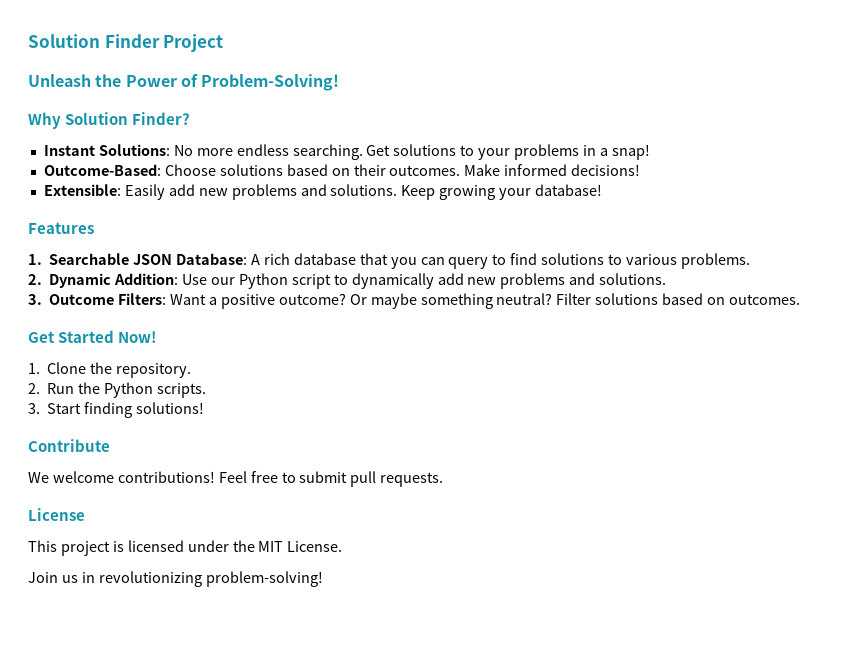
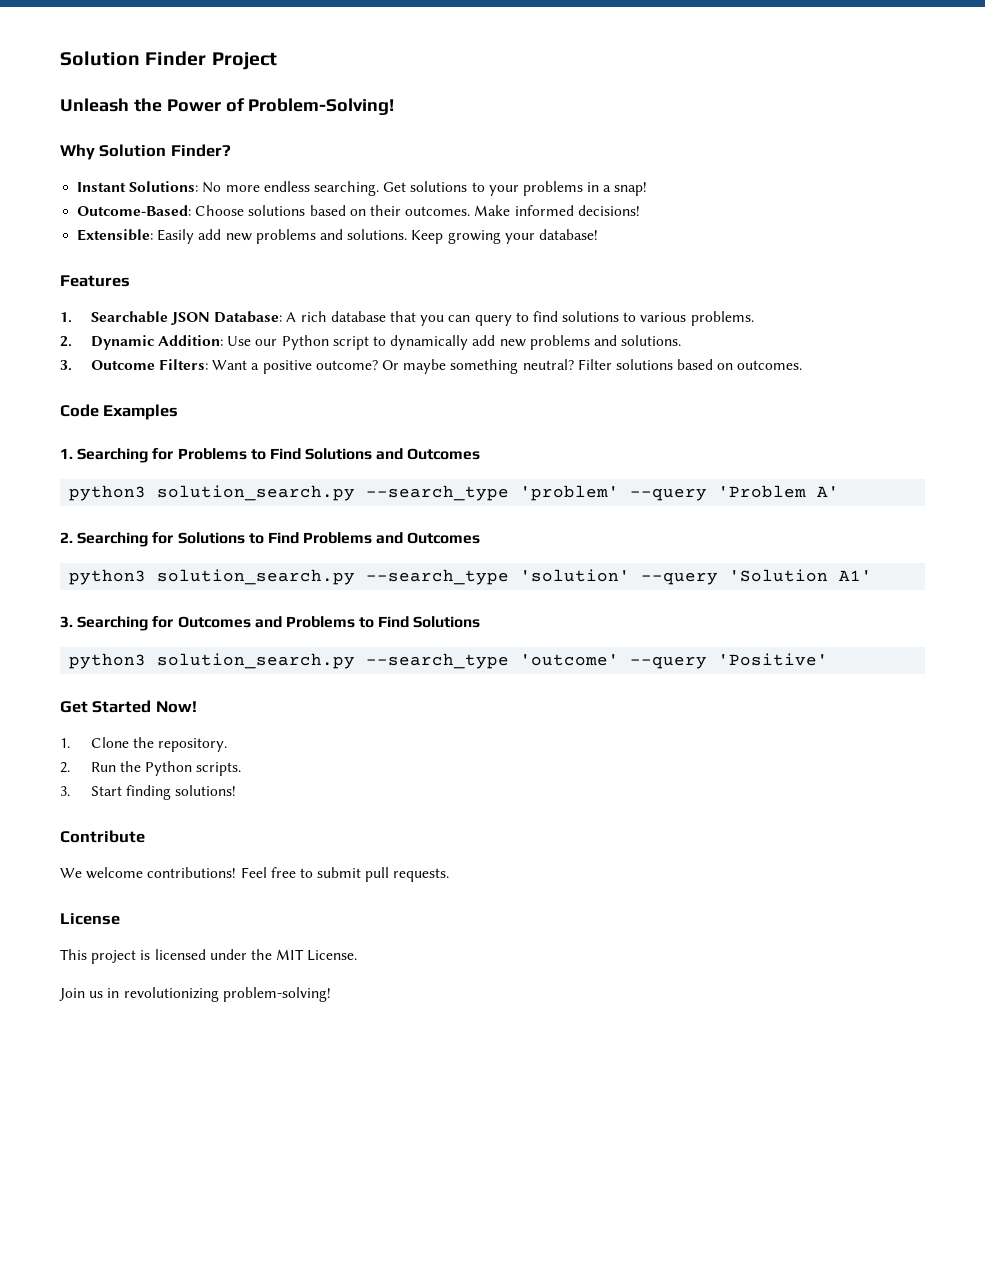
+ Code Examples
+ 1. Searching for Problems to Find Solutions and Outcomes
+ python3 solution_search.py --search_type 'problem' --query 'Problem A'
+ 2. Searching for Solutions to Find Problems and Outcomes
+ python3 solution_search.py --search_type 'solution' --query 'Solution A1'
+ 3. Searching for Outcomes and Problems to Find Solutions
+ python3 solution_search.py --search_type 'outcome' --query 'Positive'

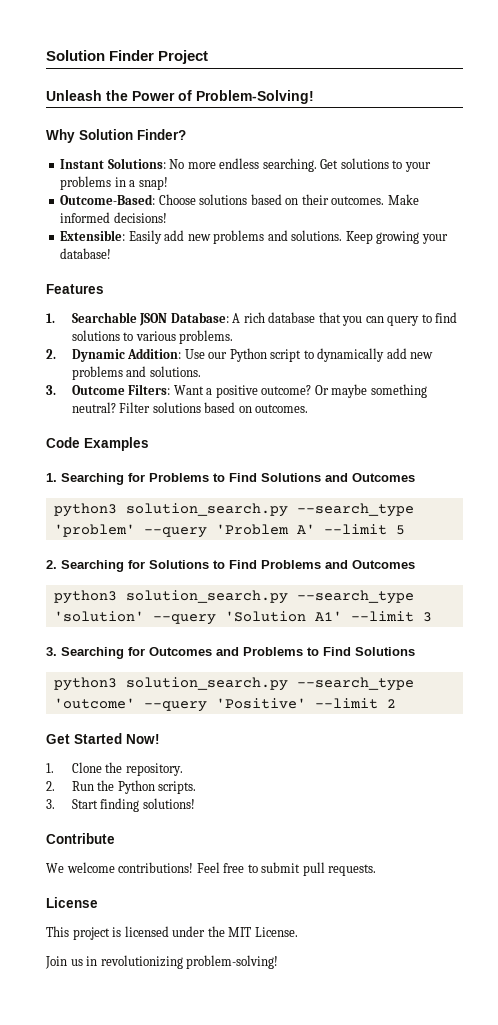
- python3 solution_search.py --search_type 'problem' --query 'Problem A'
+ python3 solution_search.py --search_type 'problem' --query 'Problem A' --limit 5
- python3 solution_search.py --search_type 'solution' --query 'Solution A1'
+ python3 solution_search.py --search_type 'solution' --query 'Solution A1' --limit 3
- python3 solution_search.py --search_type 'outcome' --query 'Positive'
+ python3 solution_search.py --search_type 'outcome' --query 'Positive' --limit 2

